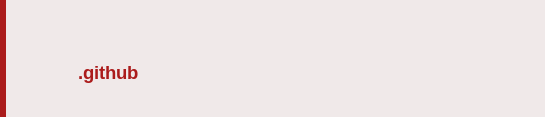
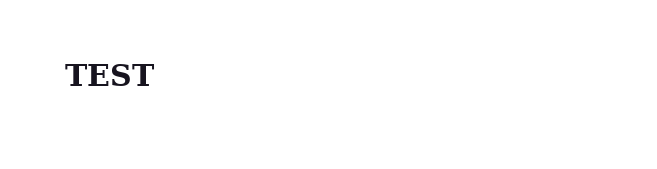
- .github
+ TEST

